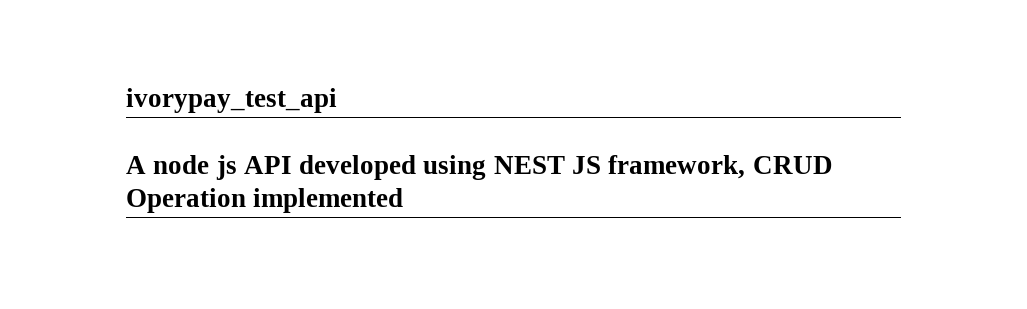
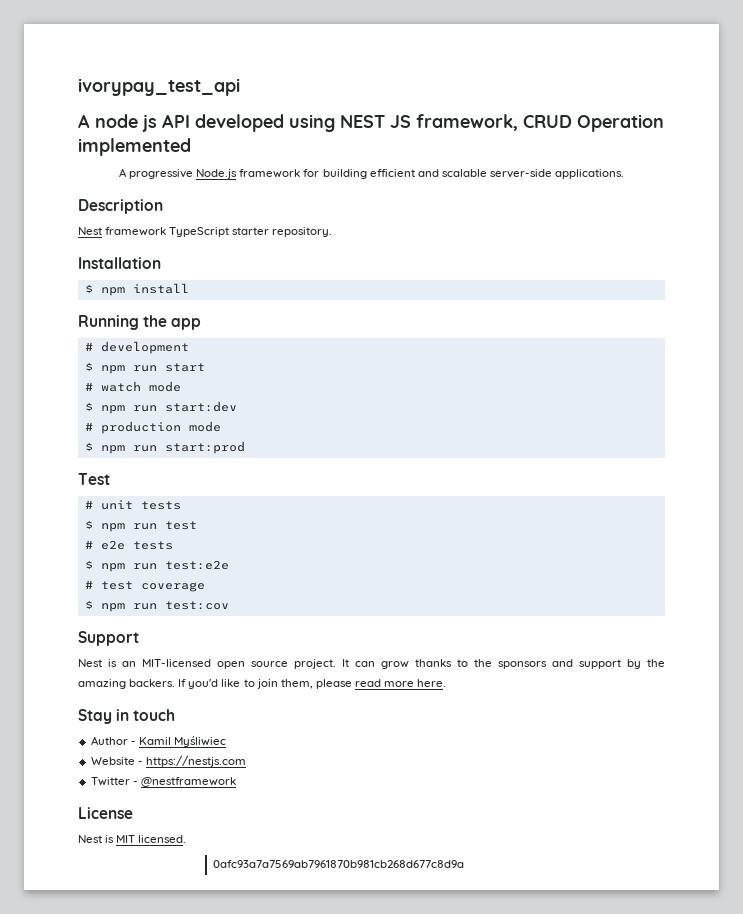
+ A progressive Node.js framework for building efficient and scalable server-side applications.
+ Description
+ Nest framework TypeScript starter repository.
+ Installation
+ $ npm install
+ Running the app
+ # development
+ $ npm run start
+ # watch mode
+ $ npm run start:dev
+ # production mode
+ $ npm run start:prod
+ Test
+ # unit tests
+ $ npm run test
+ # e2e tests
+ $ npm run test:e2e
+ # test coverage
+ $ npm run test:cov
+ Support
+ Nest is an MIT-licensed open source project. It can grow thanks to the sponsors and support by the amazing backers. If you'd like to join them, please read more here.
+ Stay in touch
+ Author - Kamil Myśliwiec
+ Website - https://nestjs.com
+ Twitter - @nestframework
+ License
+ Nest is MIT licensed.
+ 0afc93a7a7569ab7961870b981cb268d677c8d9a

